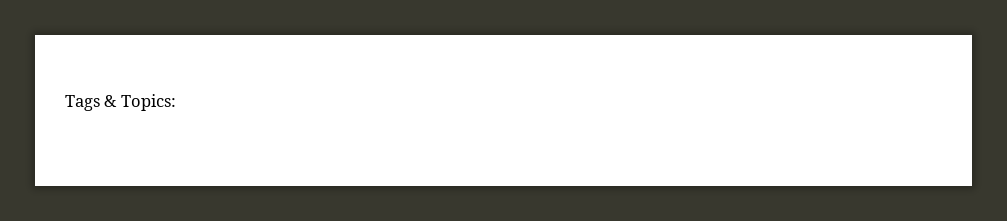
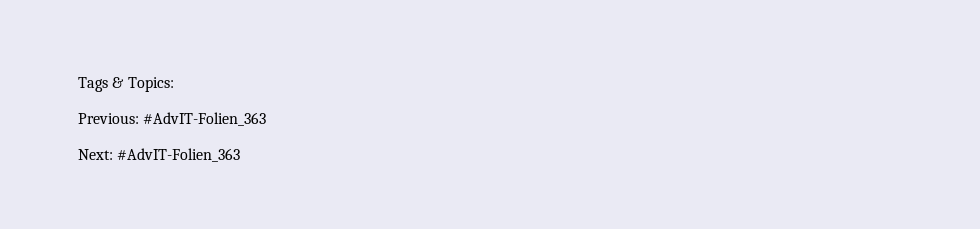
+ Previous: #AdvIT-Folien_363
+ Next: #AdvIT-Folien_363

